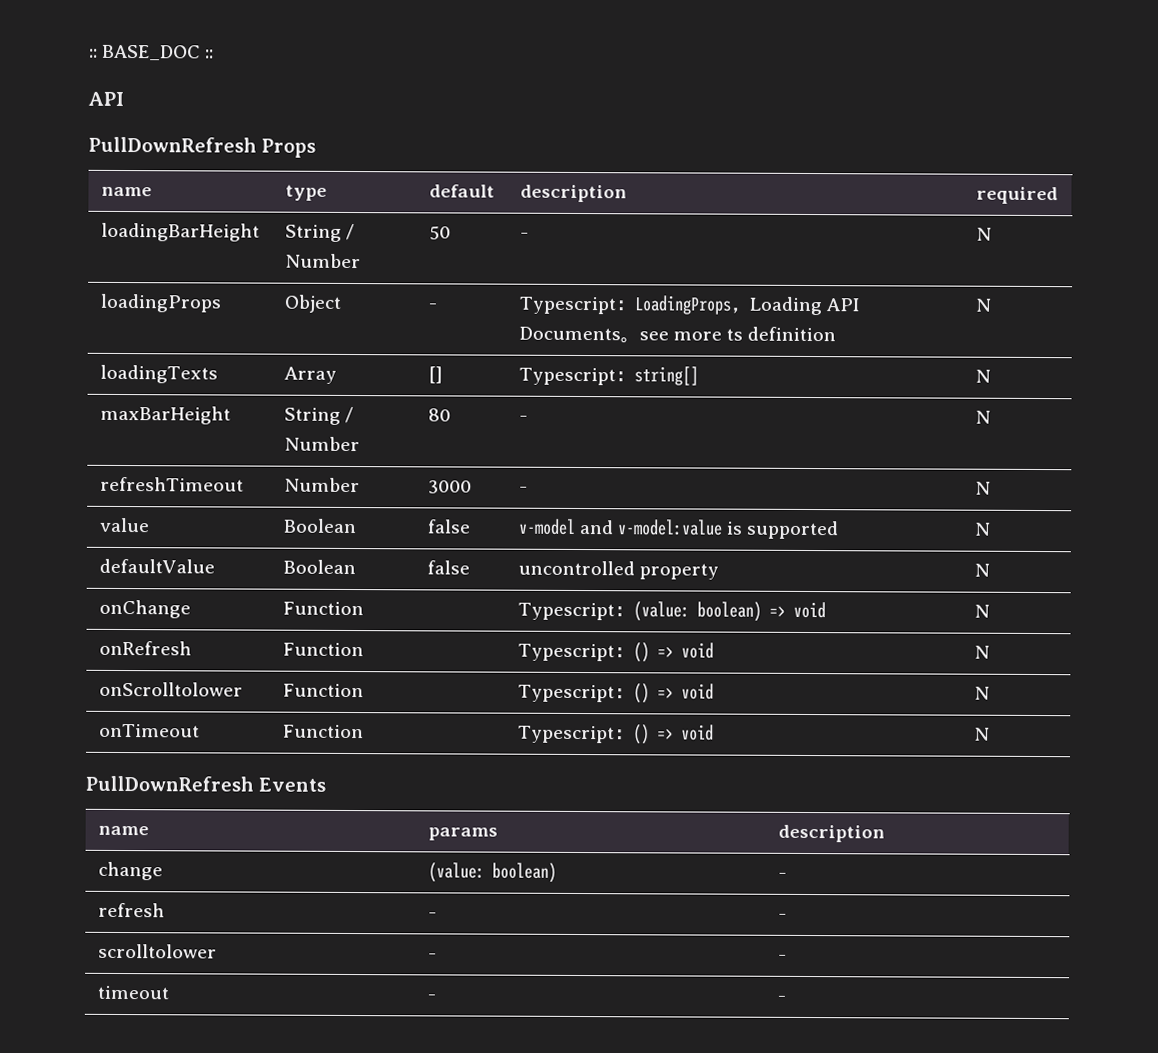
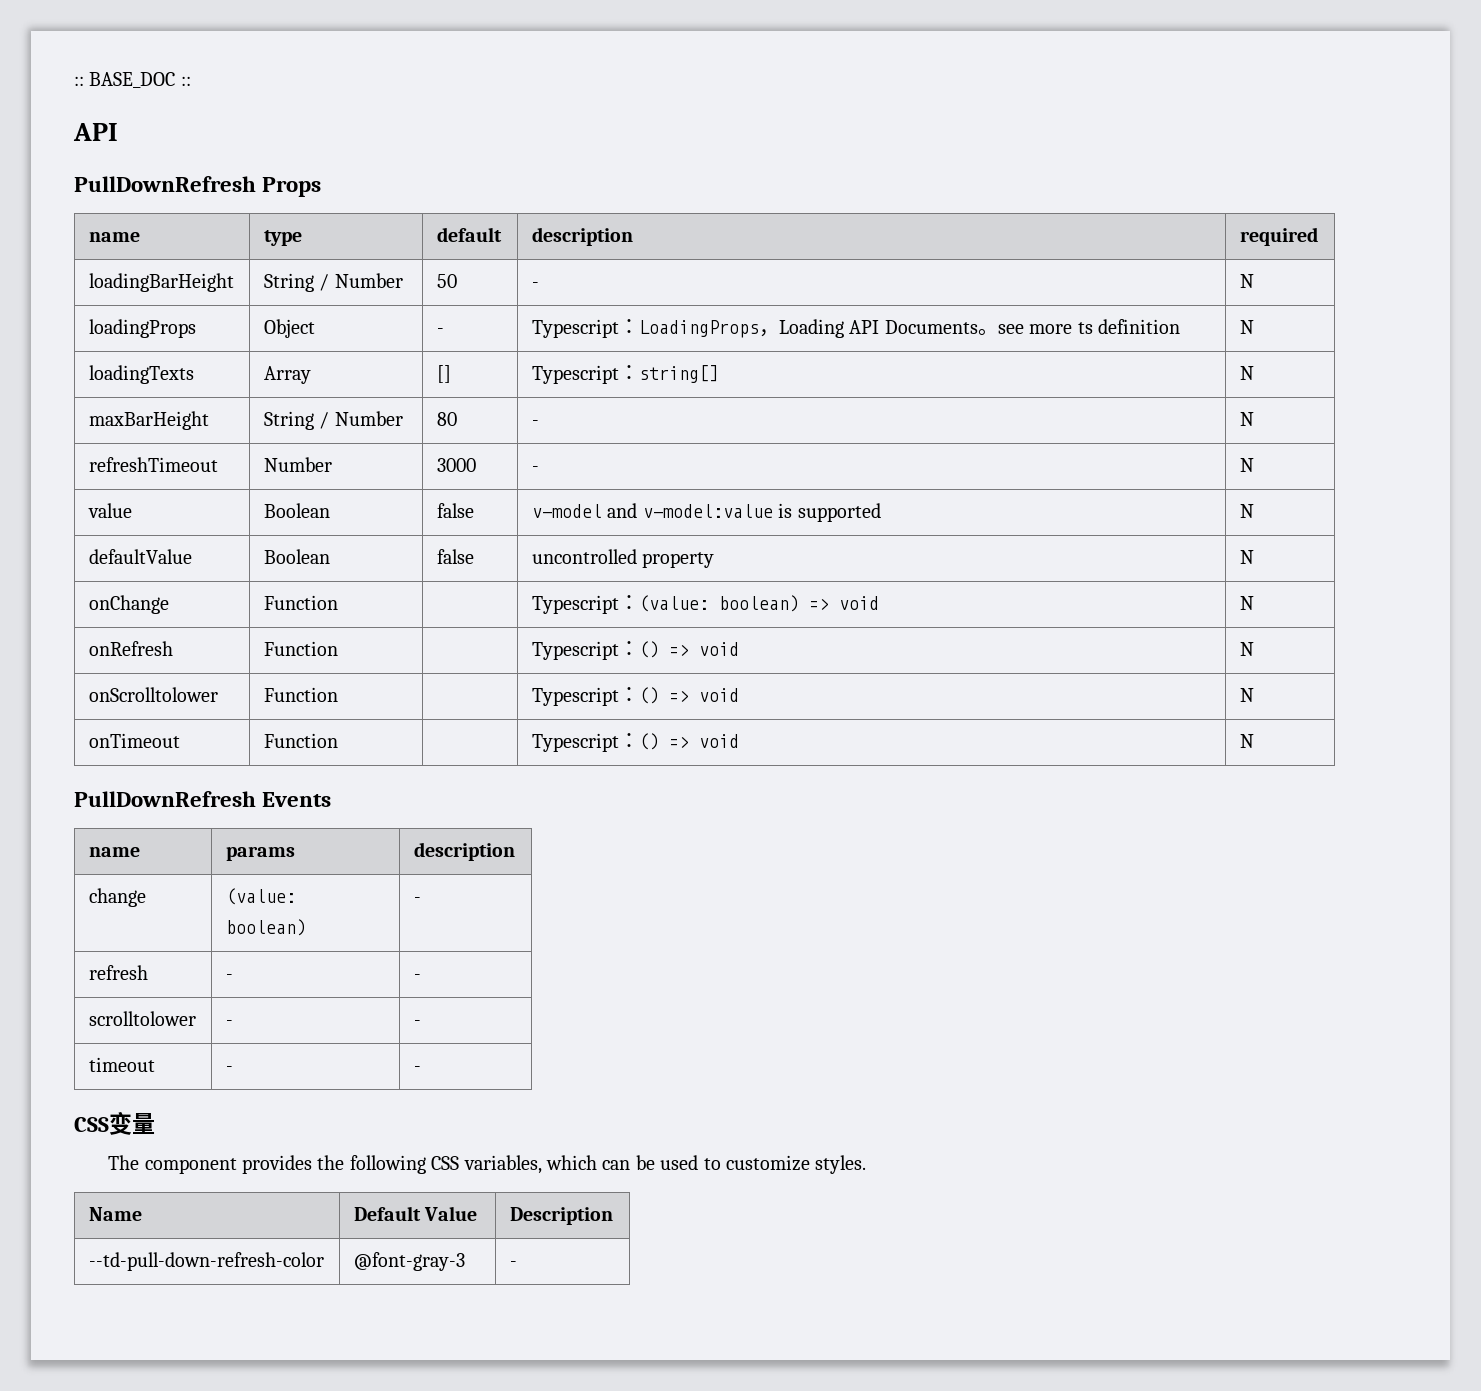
+ CSS变量
+ The component provides the following CSS variables, which can be used to customize styles.
+ Name | Default Value | Description
+ --td-pull-down-refresh-color | @font-gray-3 | -

